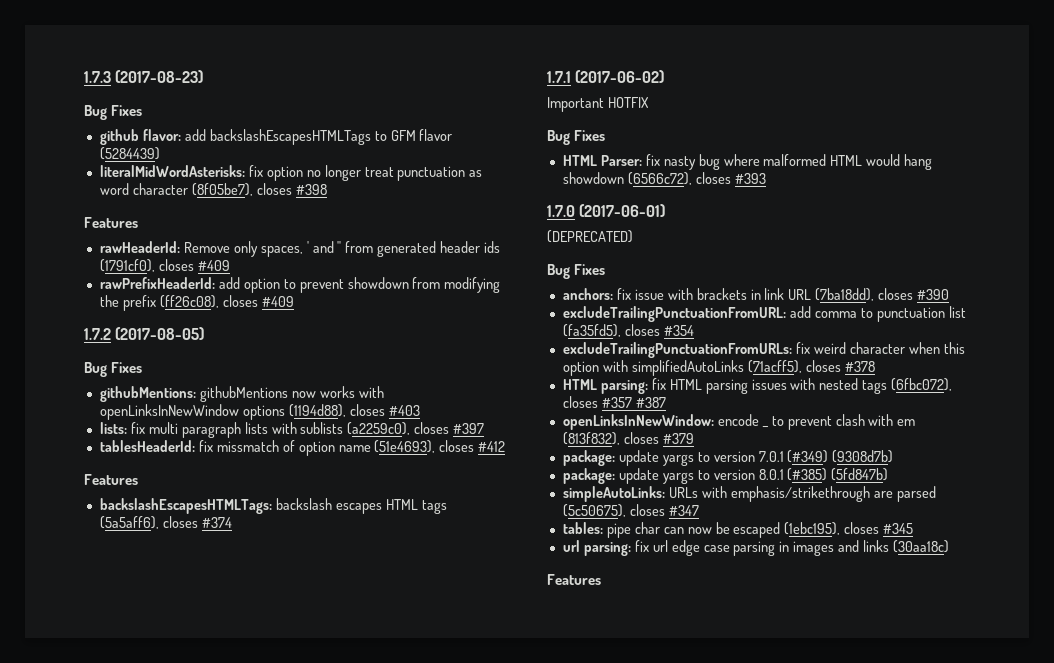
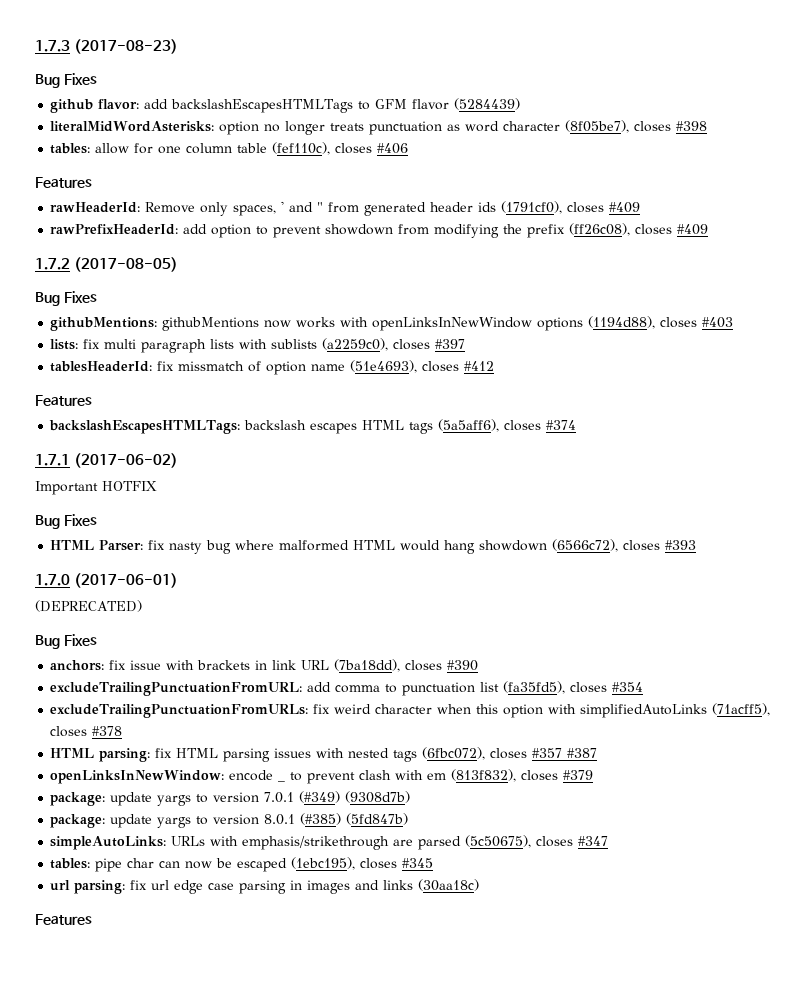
- literalMidWordAsterisks: fix option no longer treat punctuation as word character (8f05be7), closes #398
+ literalMidWordAsterisks: option no longer treats punctuation as word character (8f05be7), closes #398
+ tables: allow for one column table (fef110c), closes #406

